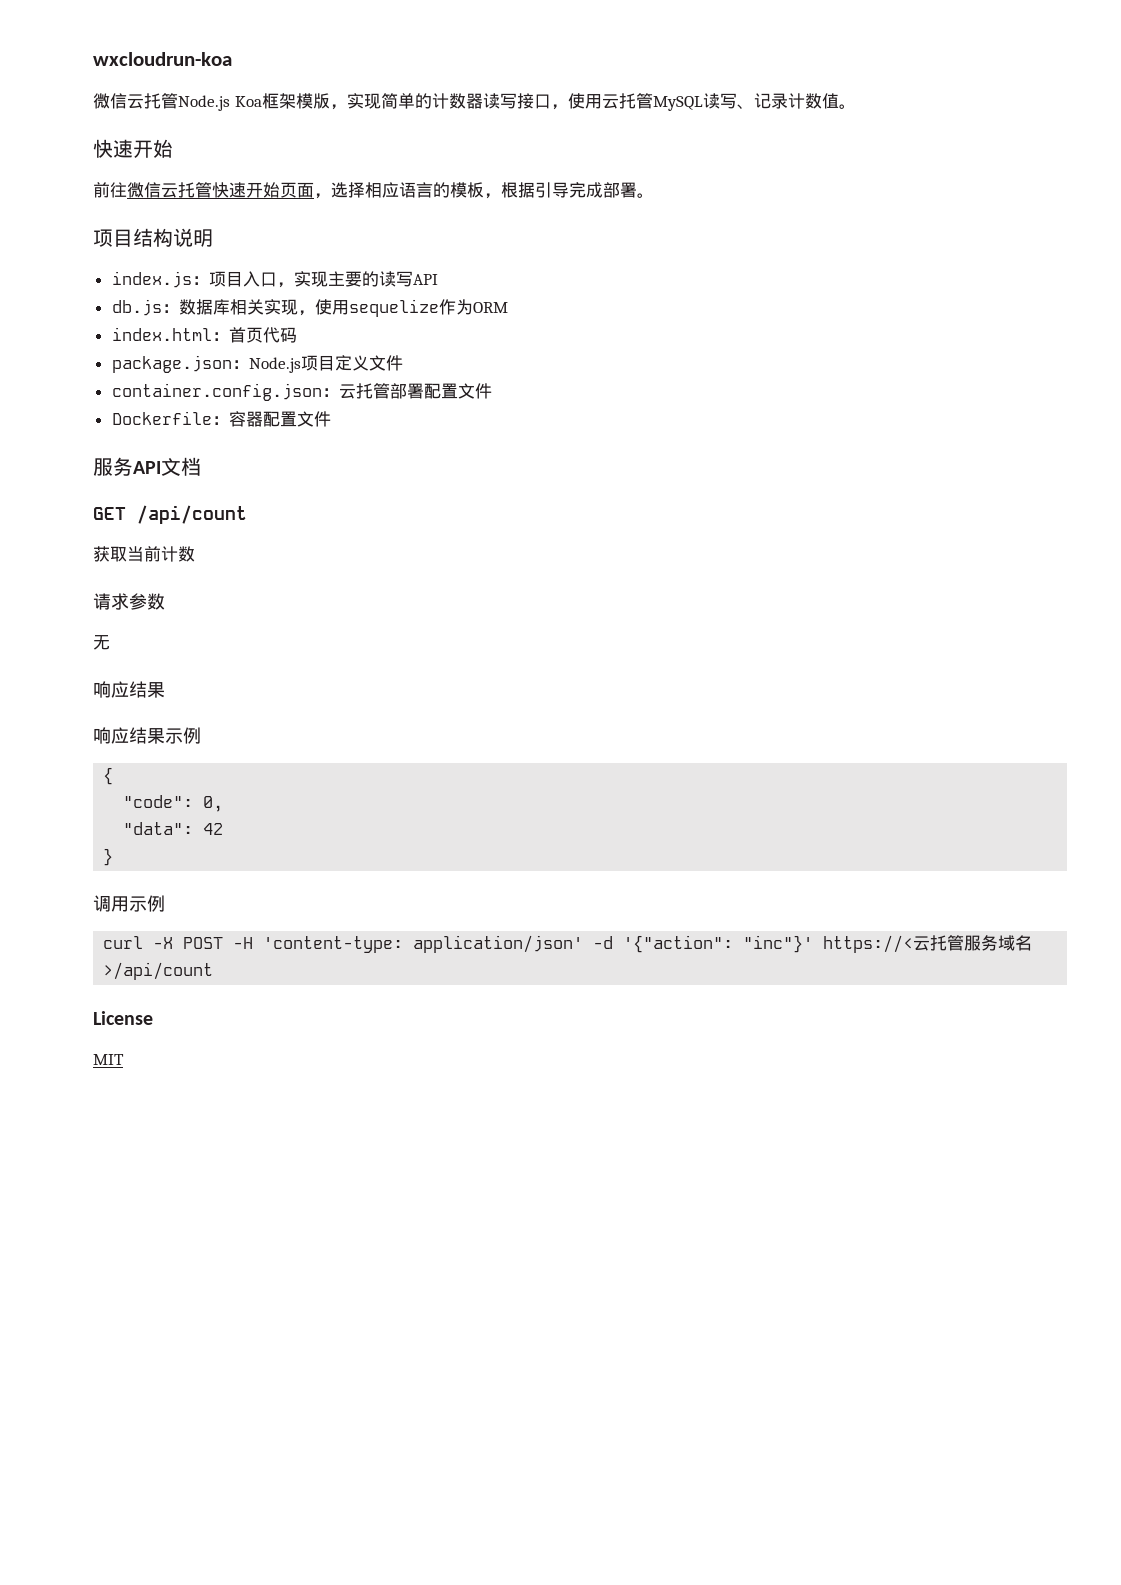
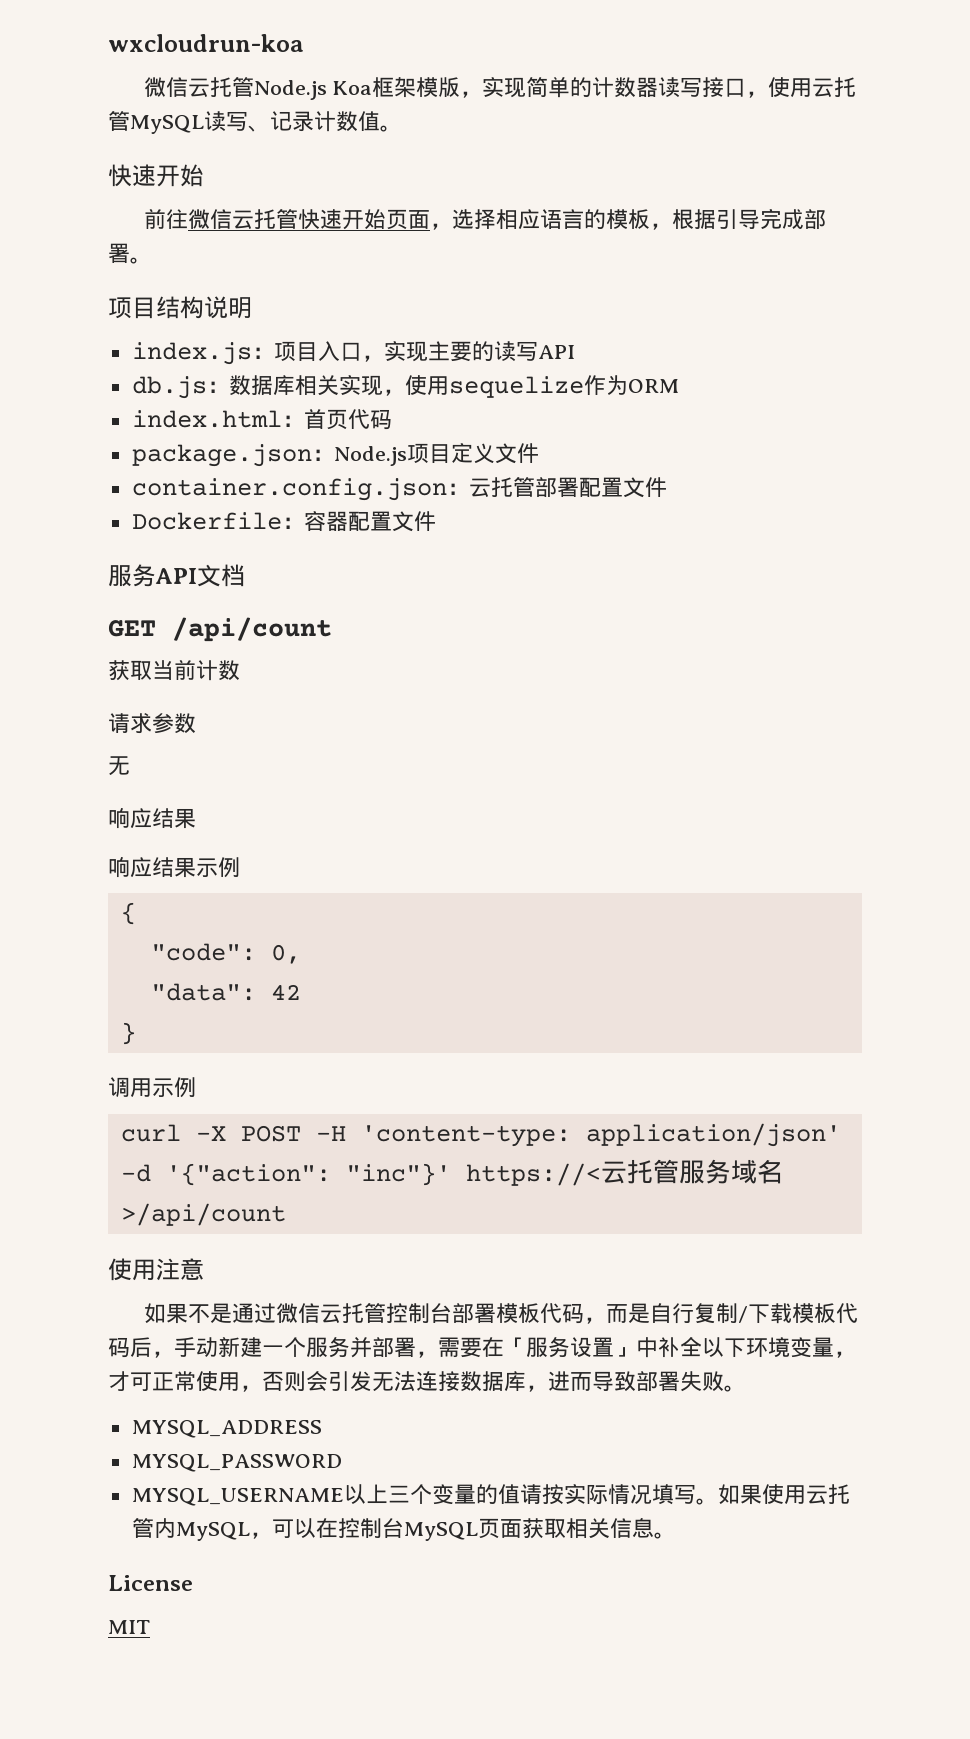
+ 使用注意
+ 如果不是通过微信云托管控制台部署模板代码，而是自行复制/下载模板代码后，手动新建一个服务并部署，需要在「服务设置」中补全以下环境变量，才可正常使用，否则会引发无法连接数据库，进而导致部署失败。
+ MYSQL_ADDRESS
+ MYSQL_PASSWORD
+ MYSQL_USERNAME以上三个变量的值请按实际情况填写。如果使用云托管内MySQL，可以在控制台MySQL页面获取相关信息。

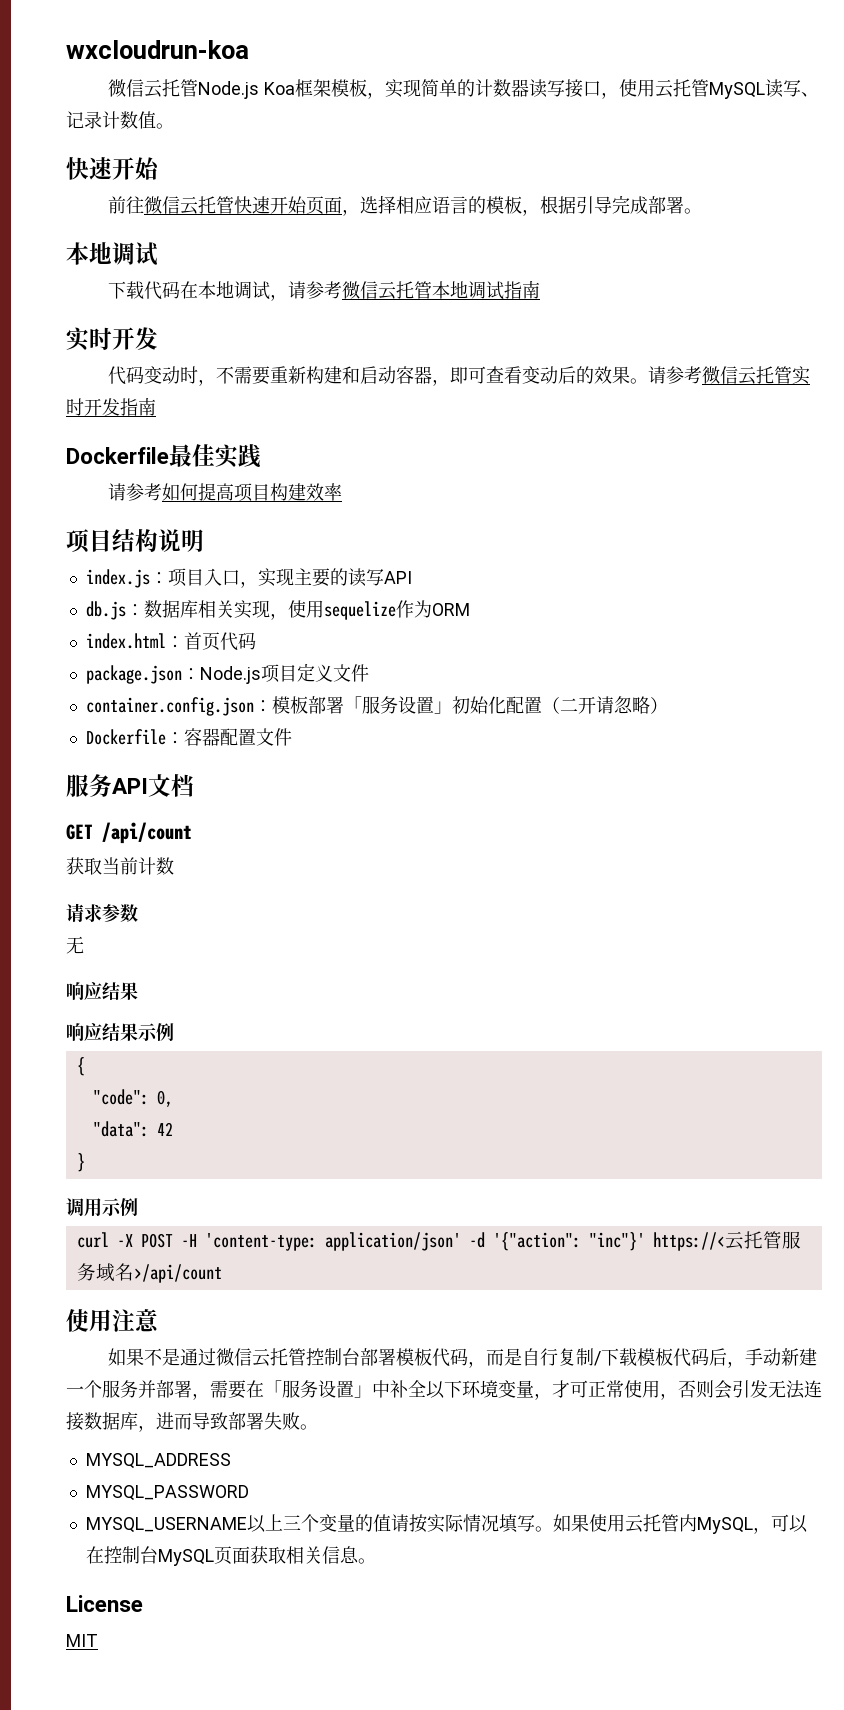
- 微信云托管Node.js Koa框架模版，实现简单的计数器读写接口，使用云托管MySQL读写、记录计数值。
+ 微信云托管Node.js Koa框架模板，实现简单的计数器读写接口，使用云托管MySQL读写、记录计数值。
  前往微信云托管快速开始页面，选择相应语言的模板，根据引导完成部署。
+ 本地调试
+ 下载代码在本地调试，请参考微信云托管本地调试指南
+ 实时开发
+ 代码变动时，不需要重新构建和启动容器，即可查看变动后的效果。请参考微信云托管实时开发指南
+ Dockerfile最佳实践
+ 请参考如何提高项目构建效率
- container.config.json：云托管部署配置文件
+ container.config.json：模板部署「服务设置」初始化配置（二开请忽略）

